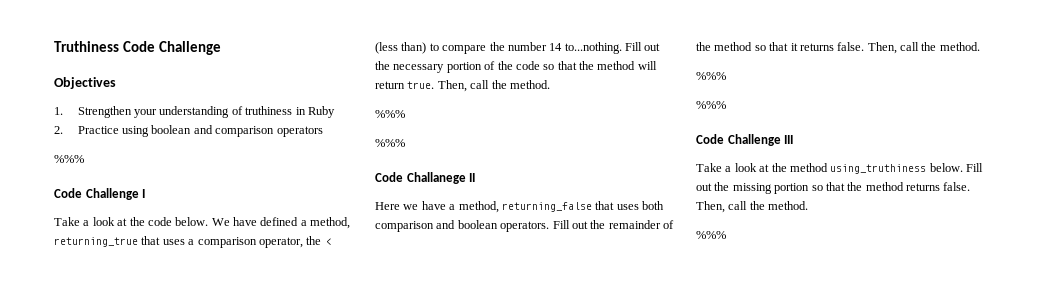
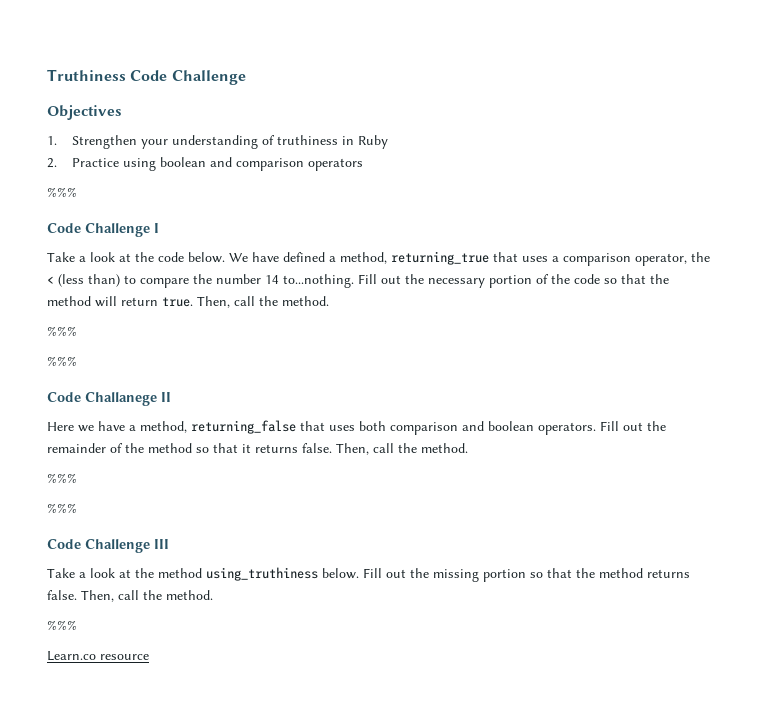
+ Learn.co resource

